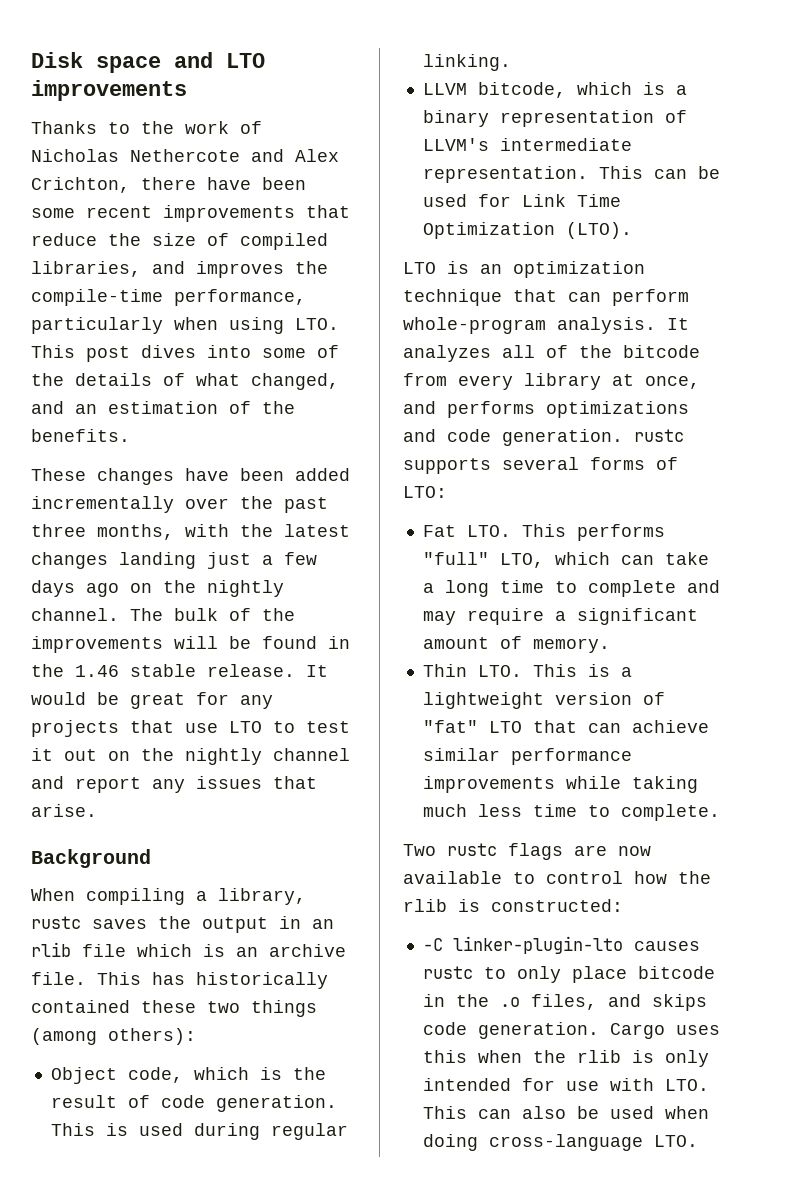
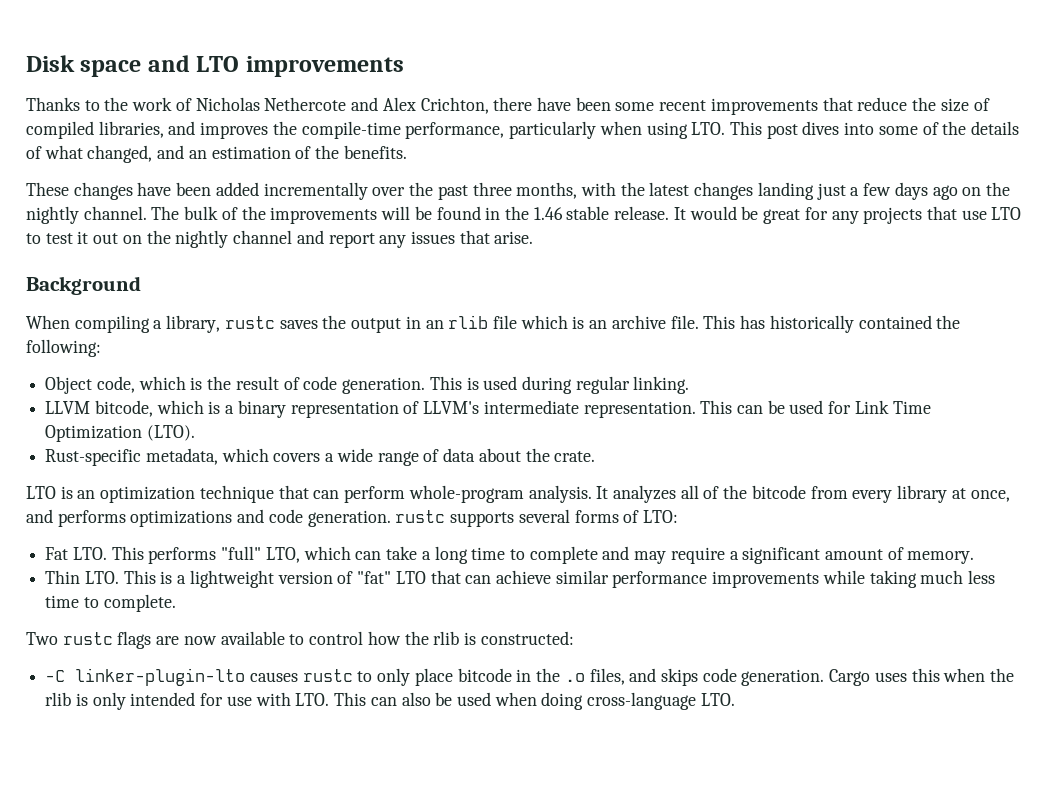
- This has historically contained these two things (among others):
+ This has historically contained the following:
+ Rust-specific metadata, which covers a wide range of data about the crate.

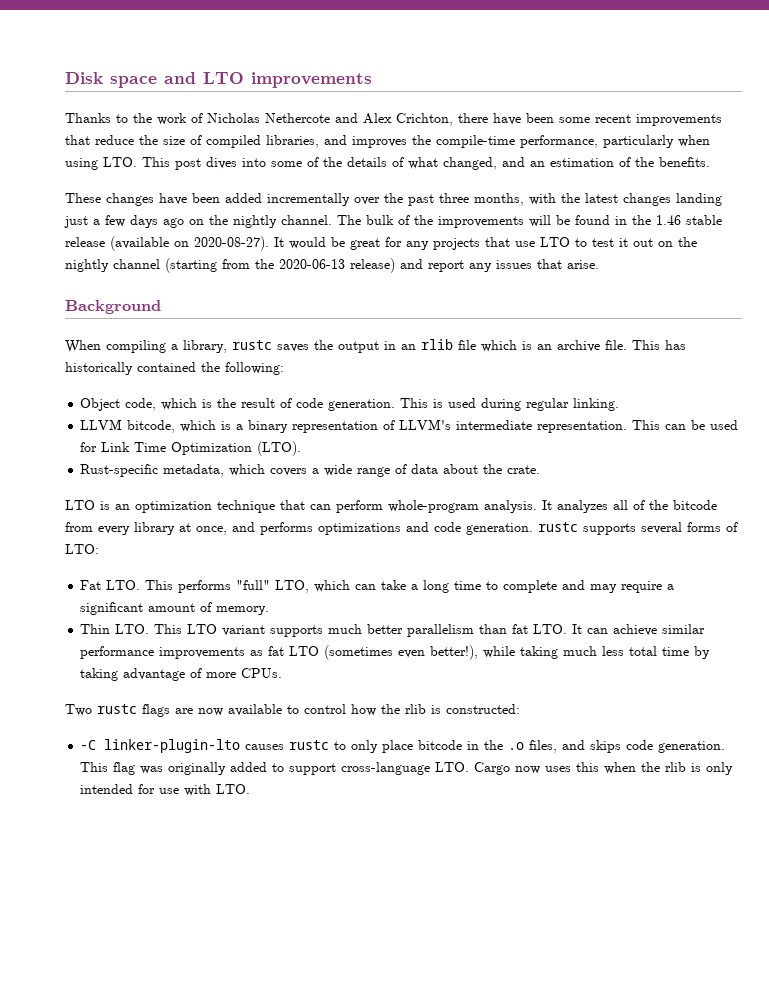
- The bulk of the improvements will be found in the 1.46 stable release.
+ The bulk of the improvements will be found in the 1.46 stable release (available on 2020-08-27).
- It would be great for any projects that use LTO to test it out on the nightly channel and report any issues that arise.
+ It would be great for any projects that use LTO to test it out on the nightly channel (starting from the 2020-06-13 release) and report any issues that arise.
- Thin LTO. This is a lightweight version of "fat" LTO that can achieve similar performance improvements while taking much less time to complete.
+ Thin LTO. This LTO variant supports much better parallelism than fat LTO. It can achieve similar performance improvements as fat LTO (sometimes even better!), while taking much less total time by taking advantage of more CPUs.
- Cargo uses this when the rlib is only intended for use with LTO. This can also be used when doing cross-language LTO.
+ This flag was originally added to support cross-language LTO. Cargo now uses this when the rlib is only intended for use with LTO.

